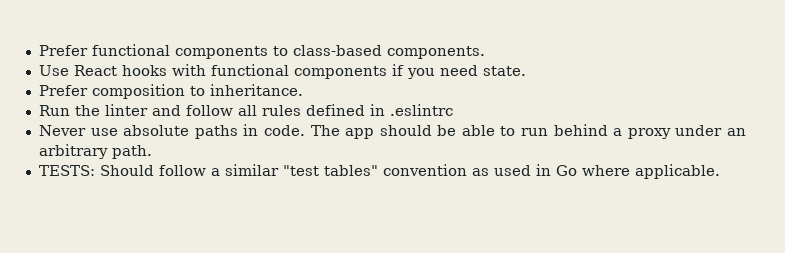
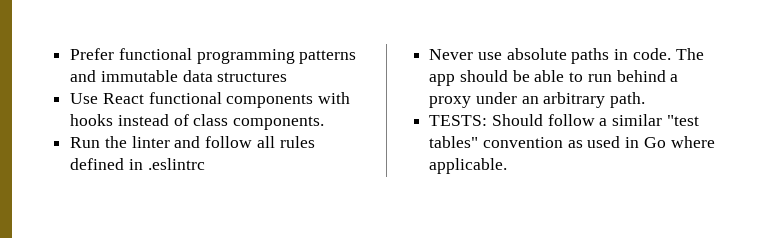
- Prefer functional components to class-based components.
- Use React hooks with functional components if you need state.
- Prefer composition to inheritance.
+ Prefer functional programming patterns and immutable data structures
+ Use React functional components with hooks instead of class components.

